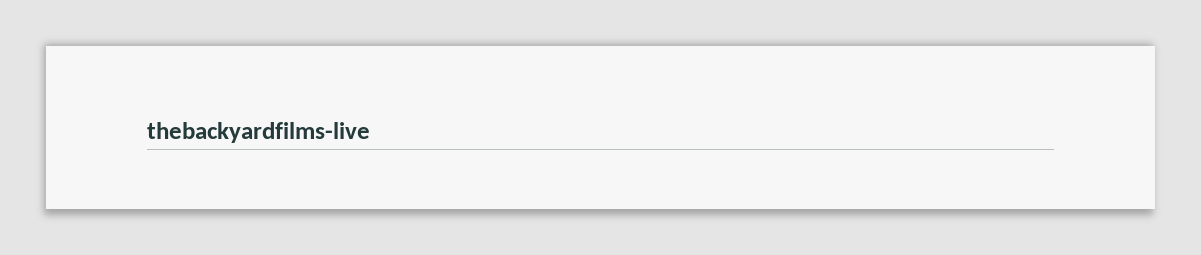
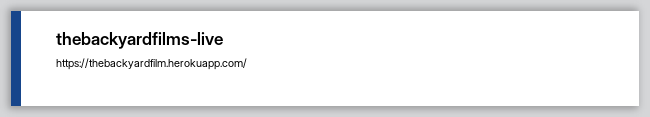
+ https://thebackyardfilm.herokuapp.com/

